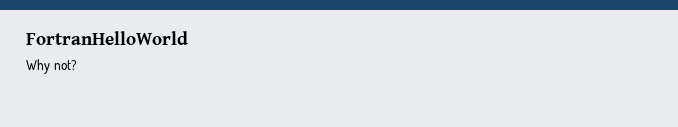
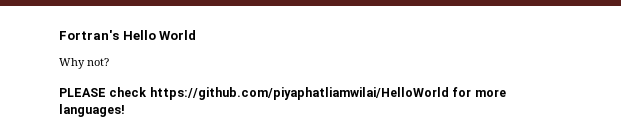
- FortranHelloWorld
+ Fortran's Hello World
+ PLEASE check https://github.com/piyaphatliamwilai/HelloWorld for more languages!

